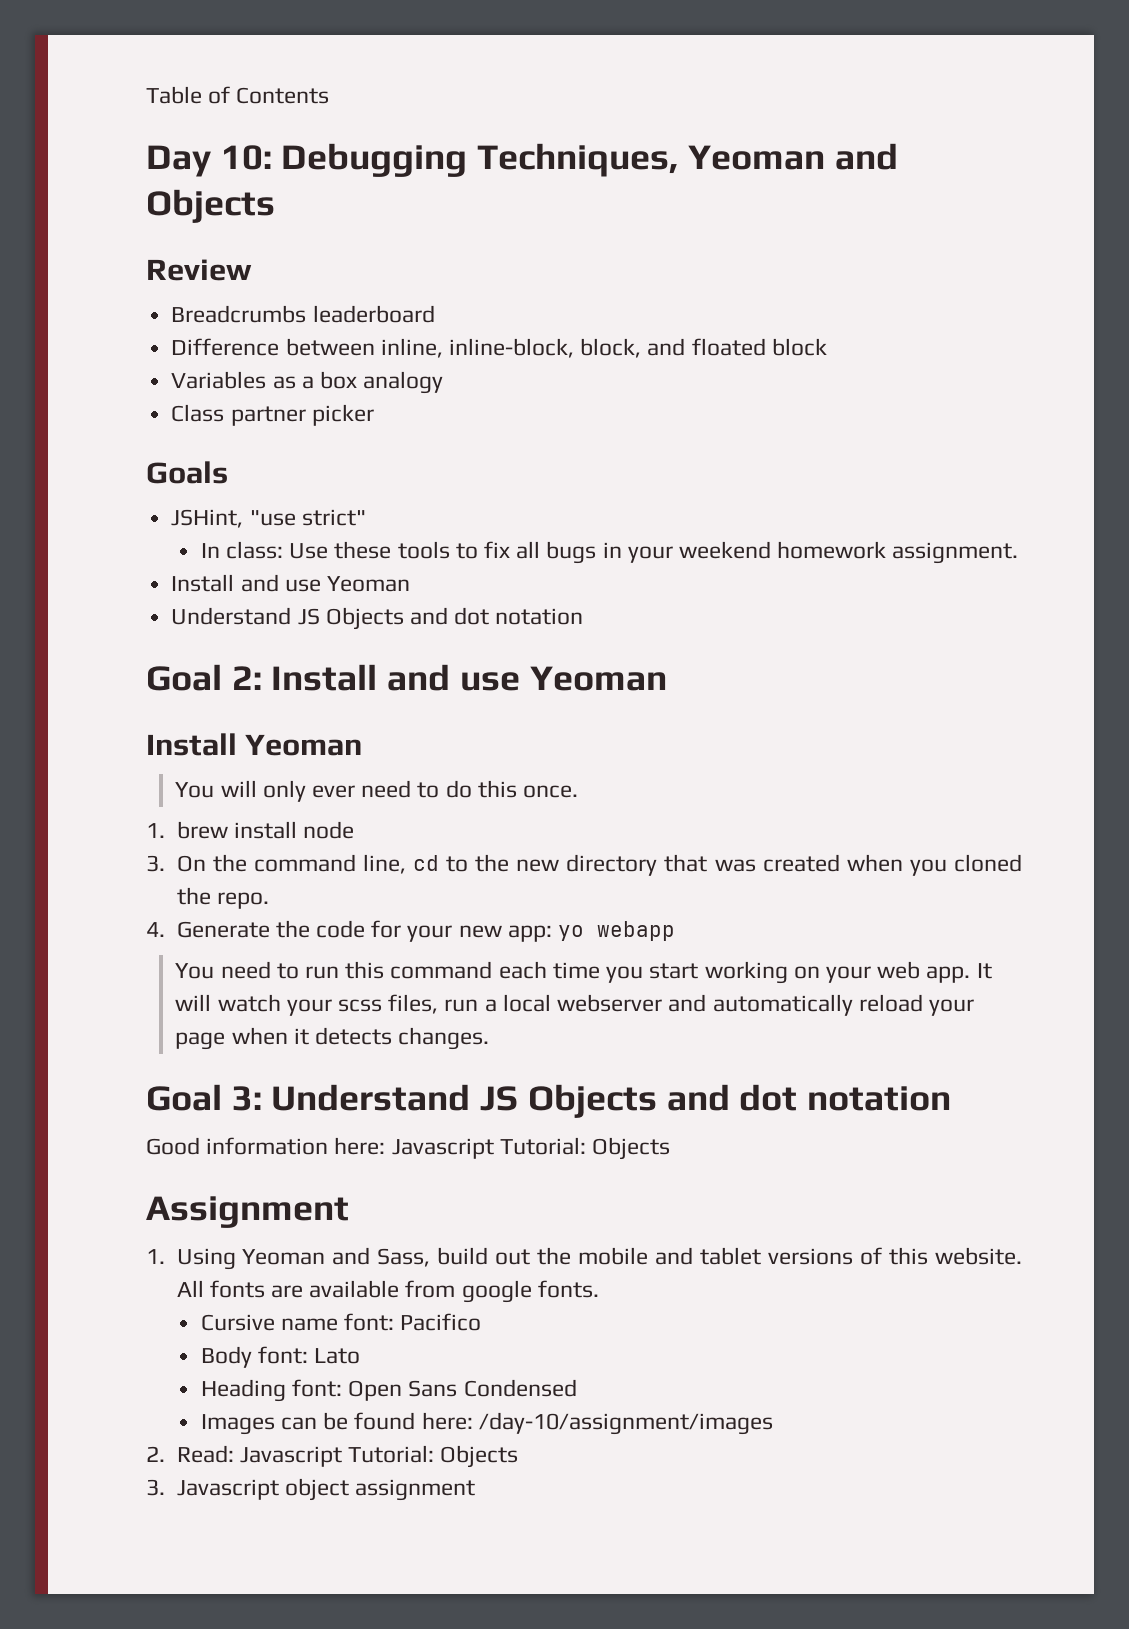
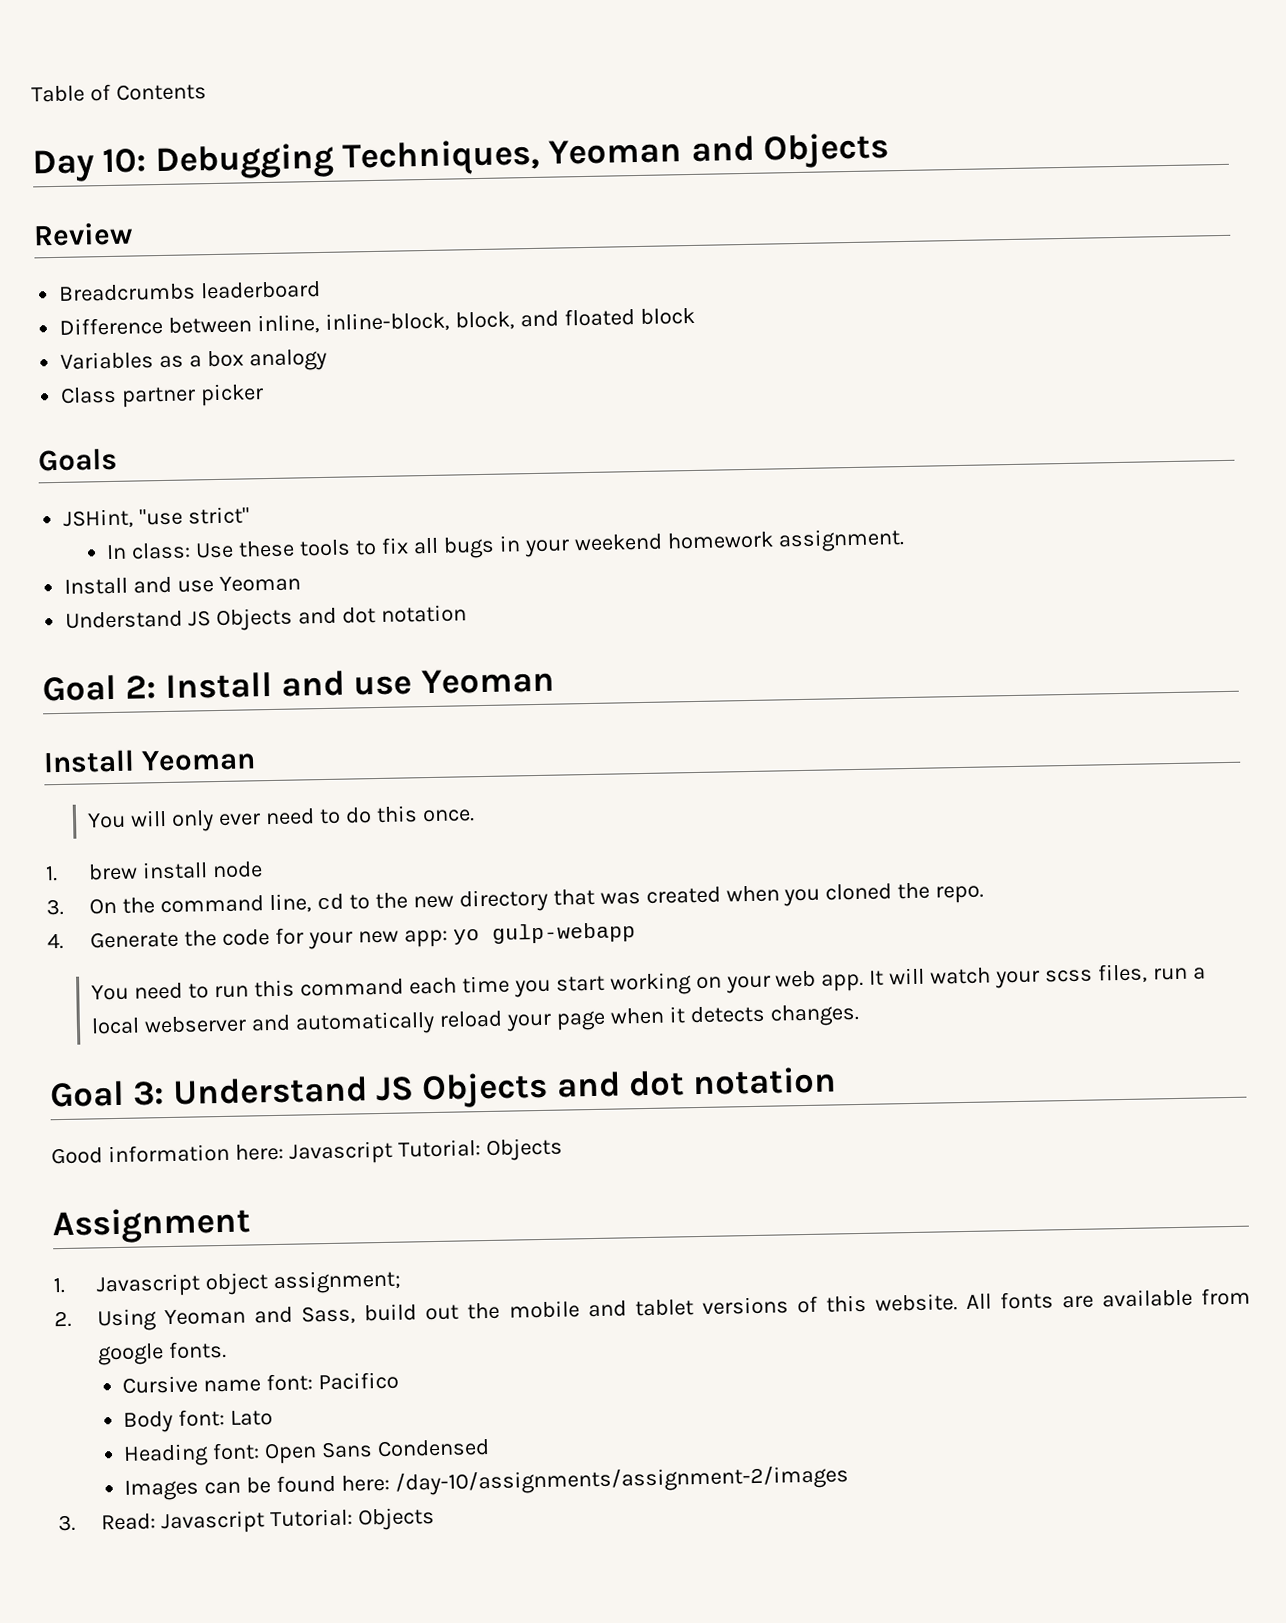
- 4. Generate the code for your new app: yo webapp
+ 4. Generate the code for your new app: yo gulp-webapp
- 1. Using Yeoman and Sass, build out the mobile and tablet versions of this website.
+ 1. Javascript object assignment;
+ 2. Using Yeoman and Sass, build out the mobile and tablet versions of this website.
- Images can be found here: /day-10/assignment/images
- 2. Read: Javascript Tutorial: Objects
+ Images can be found here: /day-10/assignments/assignment-2/images
+ 3. Read: Javascript Tutorial: Objects
- 3. Javascript object assignment

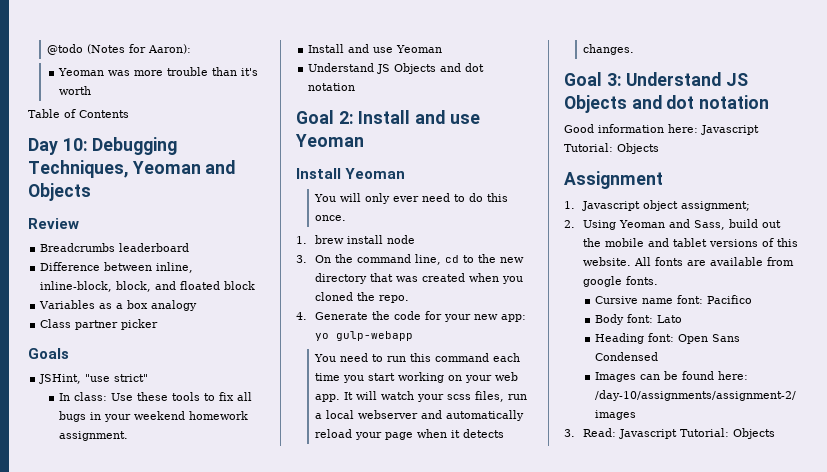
+ @todo (Notes for Aaron):
+ Yeoman was more trouble than it's worth

